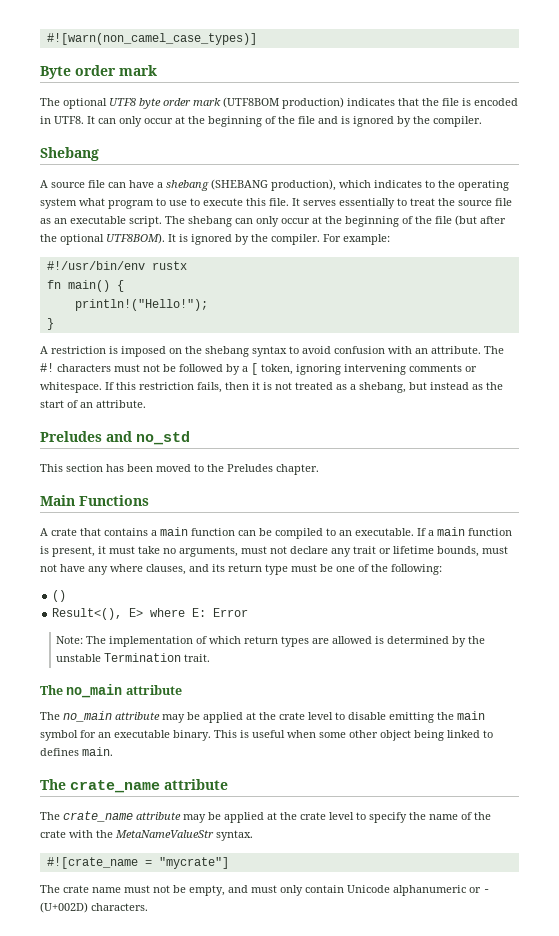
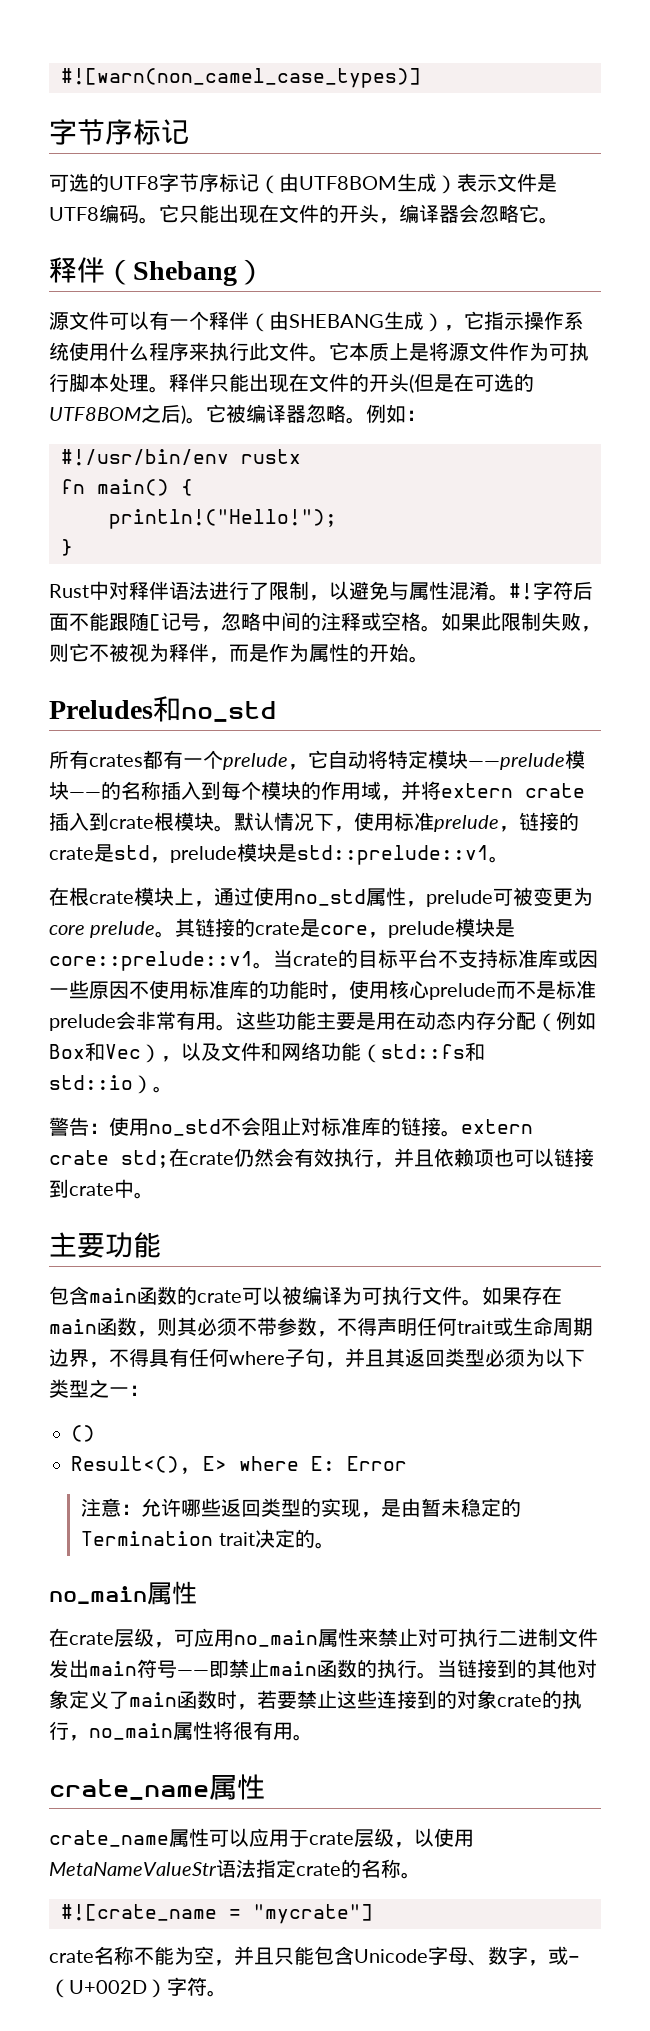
  #![warn(non_camel_case_types)]
- Byte order mark
- The optional UTF8 byte order mark (UTF8BOM production) indicates that the file is encoded in UTF8. It can only occur at the beginning of the file and is ignored by the compiler.
- Shebang
- A source file can have a shebang (SHEBANG production), which indicates to the operating system what program to use to execute this file. It serves essentially to treat the source file as an executable script. The shebang can only occur at the beginning of the file (but after the optional UTF8BOM). It is ignored by the compiler. For example:
+ 字节序标记
+ 可选的UTF8字节序标记（由UTF8BOM生成）表示文件是UTF8编码。它只能出现在文件的开头，编译器会忽略它。
+ 释伴（Shebang）
+ 源文件可以有一个释伴（由SHEBANG生成），它指示操作系统使用什么程序来执行此文件。它本质上是将源文件作为可执行脚本处理。释伴只能出现在文件的开头(但是在可选的UTF8BOM之后)。它被编译器忽略。例如：
- A restriction is imposed on the shebang syntax to avoid confusion with an attribute. The #! characters must not be followed by a [ token, ignoring intervening comments or whitespace. If this restriction fails, then it is not treated as a shebang, but instead as the start of an attribute.
- Preludes and no_std
+ Rust中对释伴语法进行了限制，以避免与属性混淆。#!字符后面不能跟随[记号，忽略中间的注释或空格。如果此限制失败，则它不被视为释伴，而是作为属性的开始。
+ Preludes和no_std
- This section has been moved to the Preludes chapter.
- Main Functions
- A crate that contains a main function can be compiled to an executable. If a main function is present, it must take no arguments, must not declare any trait or lifetime bounds, must not have any where clauses, and its return type must be one of the following:
+ 所有crates都有一个prelude，它自动将特定模块——prelude模块——的名称插入到每个模块的作用域，并将extern crate插入到crate根模块。默认情况下，使用标准prelude，链接的crate是std，prelude模块是std::prelude::v1。
+ 在根crate模块上，通过使用no_std属性，prelude可被变更为core prelude。其链接的crate是core，prelude模块是core::prelude::v1。当crate的目标平台不支持标准库或因一些原因不使用标准库的功能时，使用核心prelude而不是标准prelude会非常有用。这些功能主要是用在动态内存分配（例如Box和Vec），以及文件和网络功能（std::fs和std::io）。
+ 警告：使用no_std不会阻止对标准库的链接。extern crate std;在crate仍然会有效执行，并且依赖项也可以链接到crate中。
+ 主要功能
+ 包含main函数的crate可以被编译为可执行文件。如果存在main函数，则其必须不带参数，不得声明任何trait或生命周期边界，不得具有任何where子句，并且其返回类型必须为以下类型之一：
- Note: The implementation of which return types are allowed is determined by the unstable Termination trait.
- The no_main attribute
- The no_main attribute may be applied at the crate level to disable emitting the main symbol for an executable binary. This is useful when some other object being linked to defines main.
- The crate_name attribute
- The crate_name attribute may be applied at the crate level to specify the name of the crate with the MetaNameValueStr syntax.
+ 注意：允许哪些返回类型的实现，是由暂未稳定的Termination trait决定的。
+ no_main属性
+ 在crate层级，可应用no_main属性来禁止对可执行二进制文件发出main符号——即禁止main函数的执行。当链接到的其他对象定义了main函数时，若要禁止这些连接到的对象crate的执行，no_main属性将很有用。
+ crate_name属性
+ crate_name属性可以应用于crate层级，以使用MetaNameValueStr语法指定crate的名称。
  #![crate_name = "mycrate"]
- The crate name must not be empty, and must only contain Unicode alphanumeric or - (U+002D) characters.
+ crate名称不能为空，并且只能包含Unicode字母、数字，或-（U+002D）字符。

